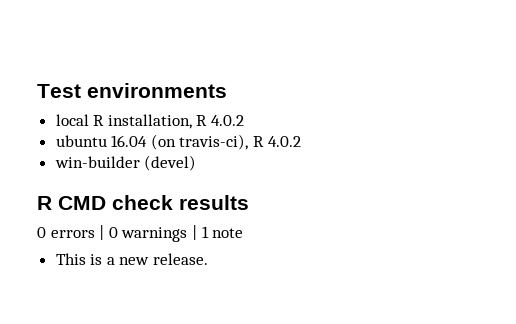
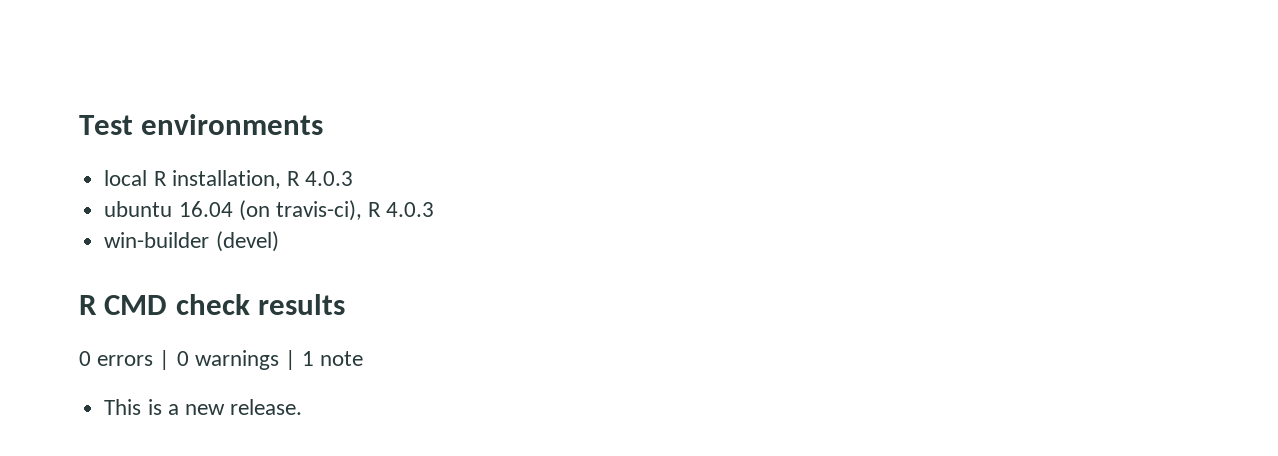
- local R installation, R 4.0.2
+ local R installation, R 4.0.3
- ubuntu 16.04 (on travis-ci), R 4.0.2
+ ubuntu 16.04 (on travis-ci), R 4.0.3

